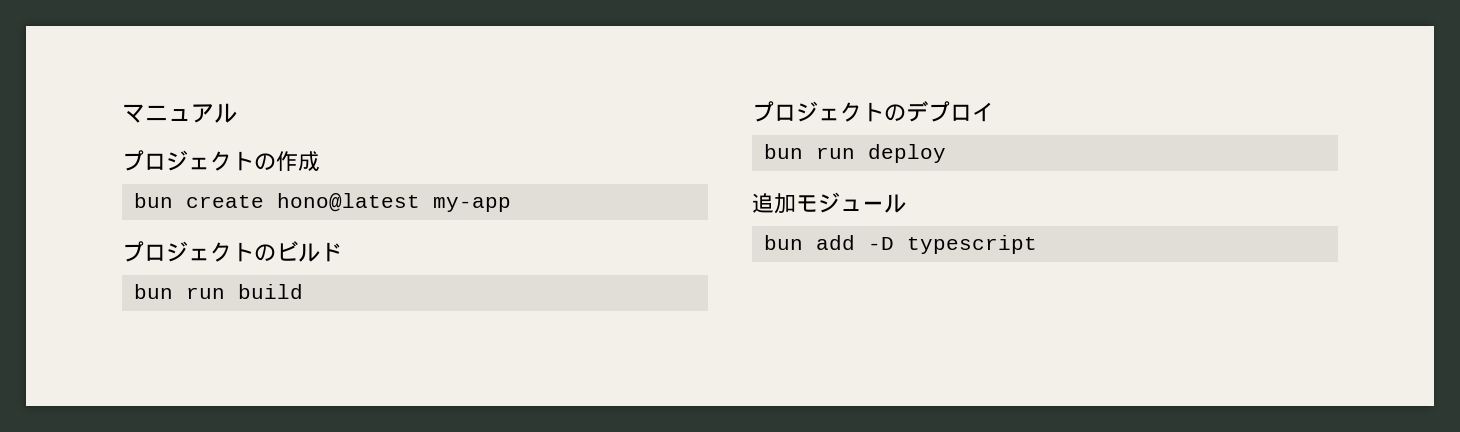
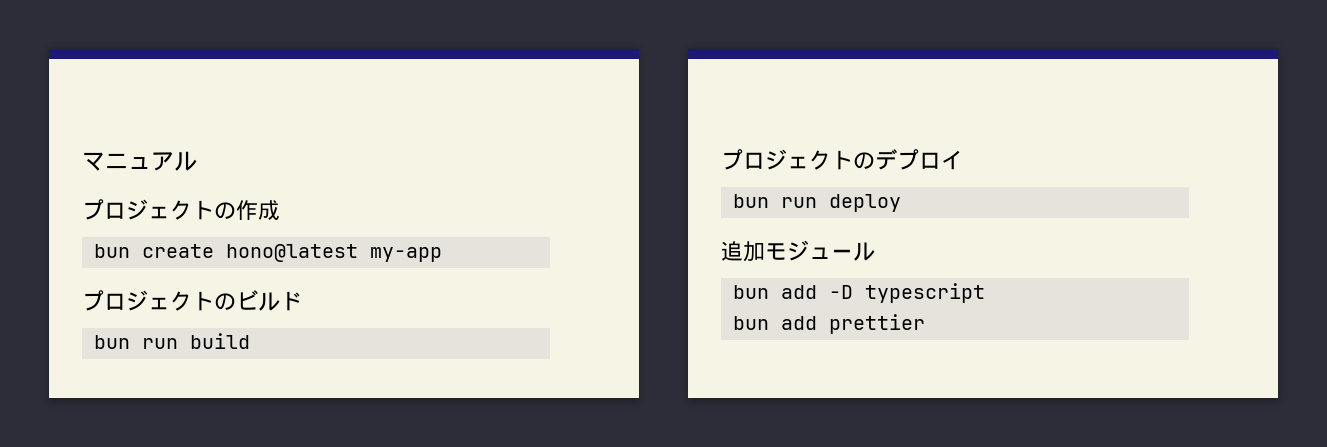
+ bun add prettier

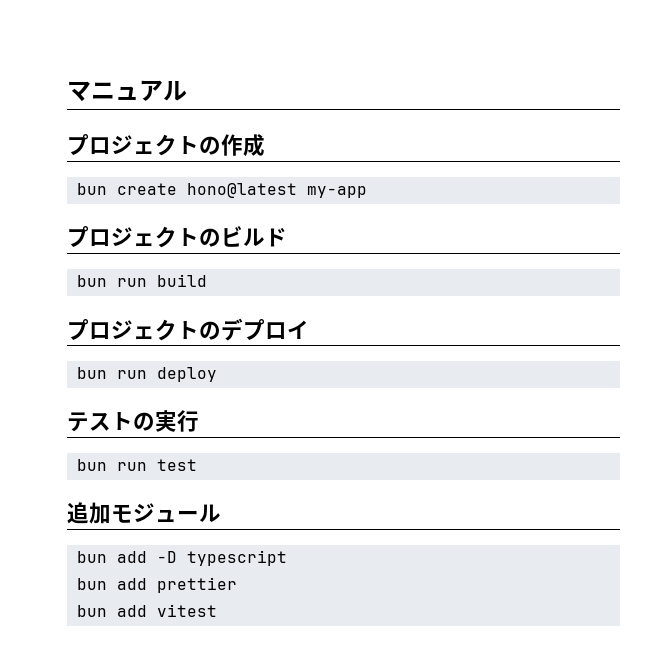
+ テストの実行
+ bun run test
+ bun add vitest

